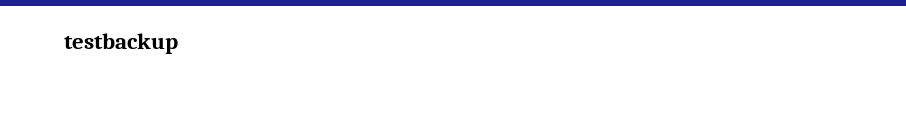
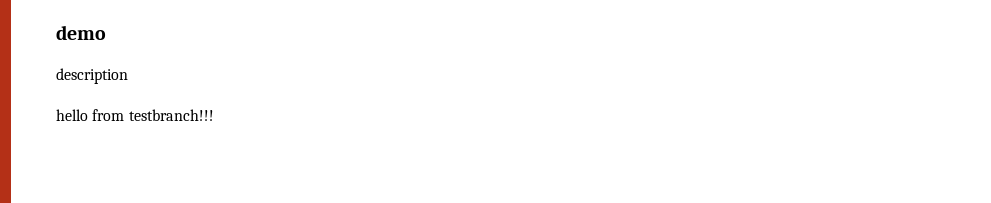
- testbackup
+ demo
+ description
+ hello from testbranch!!!

